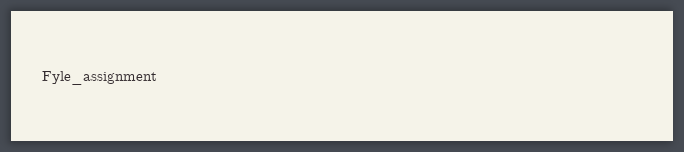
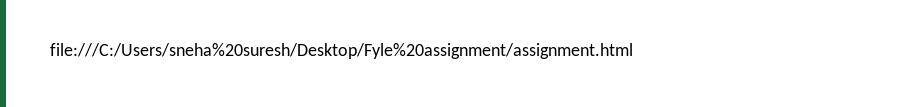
- Fyle_assignment
+ file:///C:/Users/sneha%20suresh/Desktop/Fyle%20assignment/assignment.html

